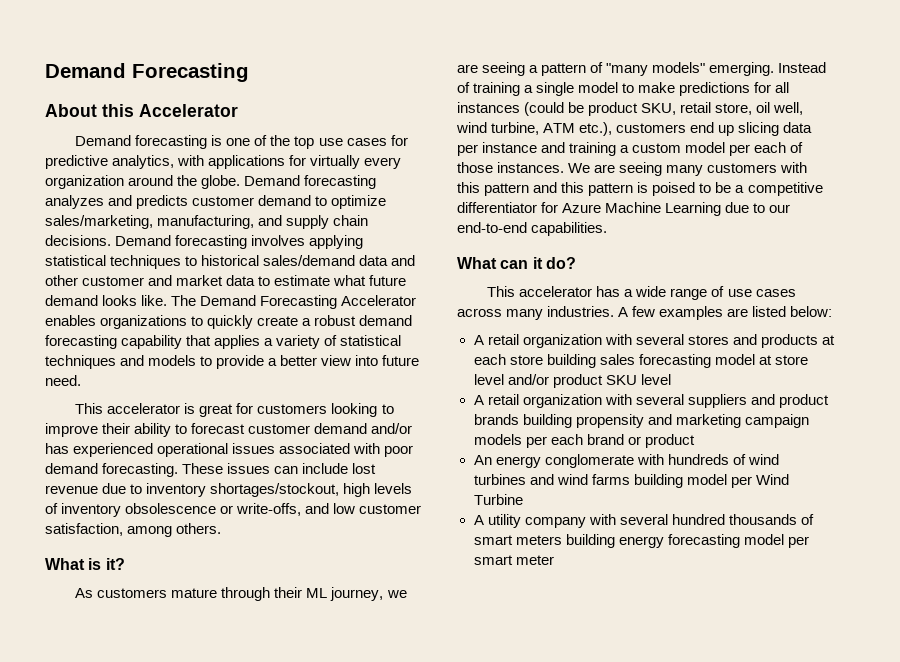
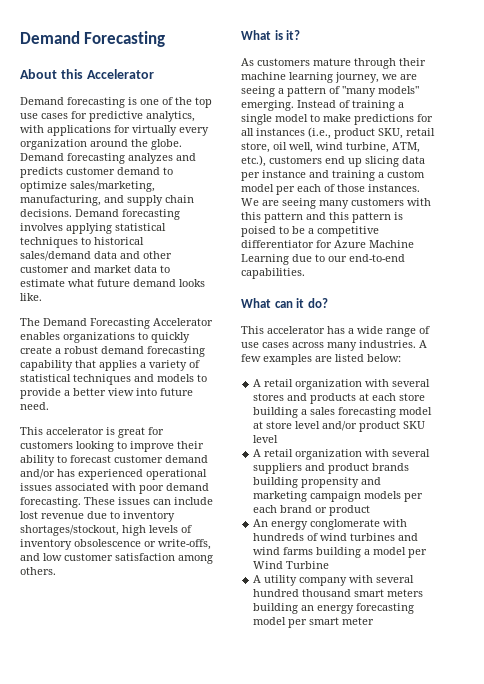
- Demand forecasting involves applying statistical techniques to historical sales/demand data and other customer and market data to estimate what future demand looks like. The Demand Forecasting Accelerator enables organizations to quickly create a robust demand forecasting capability that applies a variety of statistical techniques and models to provide a better view into future need.
+ Demand forecasting involves applying statistical techniques to historical sales/demand data and other customer and market data to estimate what future demand looks like.
+ The Demand Forecasting Accelerator enables organizations to quickly create a robust demand forecasting capability that applies a variety of statistical techniques and models to provide a better view into future need.
- These issues can include lost revenue due to inventory shortages/stockout, high levels of inventory obsolescence or write-offs, and low customer satisfaction, among others.
+ These issues can include lost revenue due to inventory shortages/stockout, high levels of inventory obsolescence or write-offs, and low customer satisfaction among others.
- As customers mature through their ML journey, we are seeing a pattern of "many models" emerging.
+ As customers mature through their machine learning journey, we are seeing a pattern of "many models" emerging.
- Instead of training a single model to make predictions for all instances (could be product SKU, retail store, oil well, wind turbine, ATM etc.), customers end up slicing data per instance and training a custom model per each of those instances.
+ Instead of training a single model to make predictions for all instances (i.e., product SKU, retail store, oil well, wind turbine, ATM, etc.), customers end up slicing data per instance and training a custom model per each of those instances.
- A retail organization with several stores and products at each store building sales forecasting model at store level and/or product SKU level
+ A retail organization with several stores and products at each store building a sales forecasting model at store level and/or product SKU level
- An energy conglomerate with hundreds of wind turbines and wind farms building model per Wind Turbine
+ An energy conglomerate with hundreds of wind turbines and wind farms building a model per Wind Turbine
- A utility company with several hundred thousands of smart meters building energy forecasting model per smart meter
+ A utility company with several hundred thousand smart meters building an energy forecasting model per smart meter

